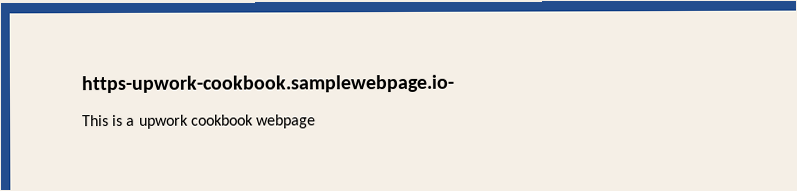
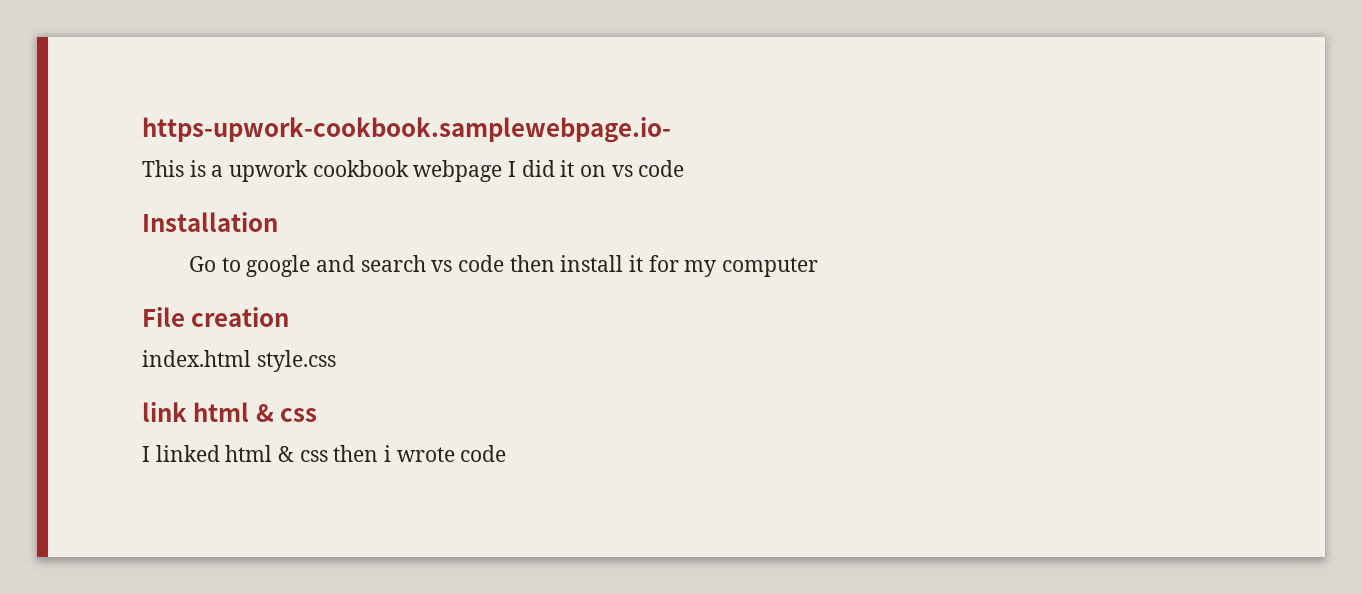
- This is a upwork cookbook webpage
+ This is a upwork cookbook webpage I did it on vs code
+ Installation
+ Go to google and search vs code then install it for my computer
+ File creation
+ index.html style.css
+ link html & css
+ I linked html & css then i wrote code

